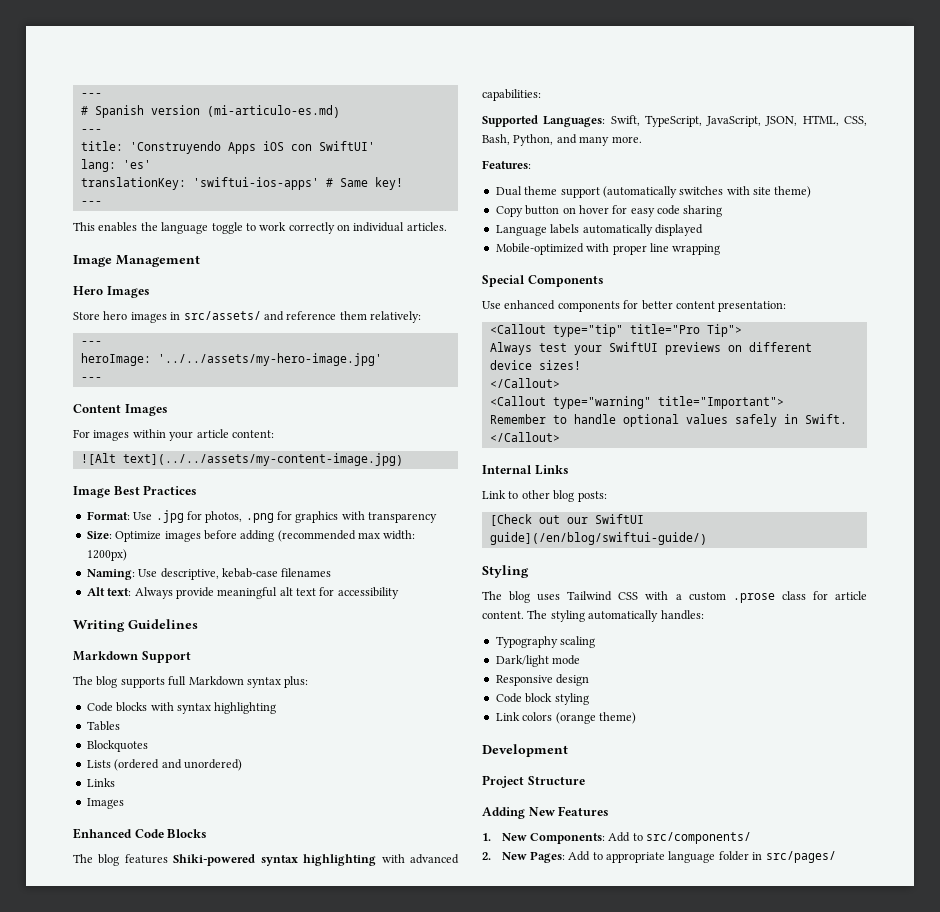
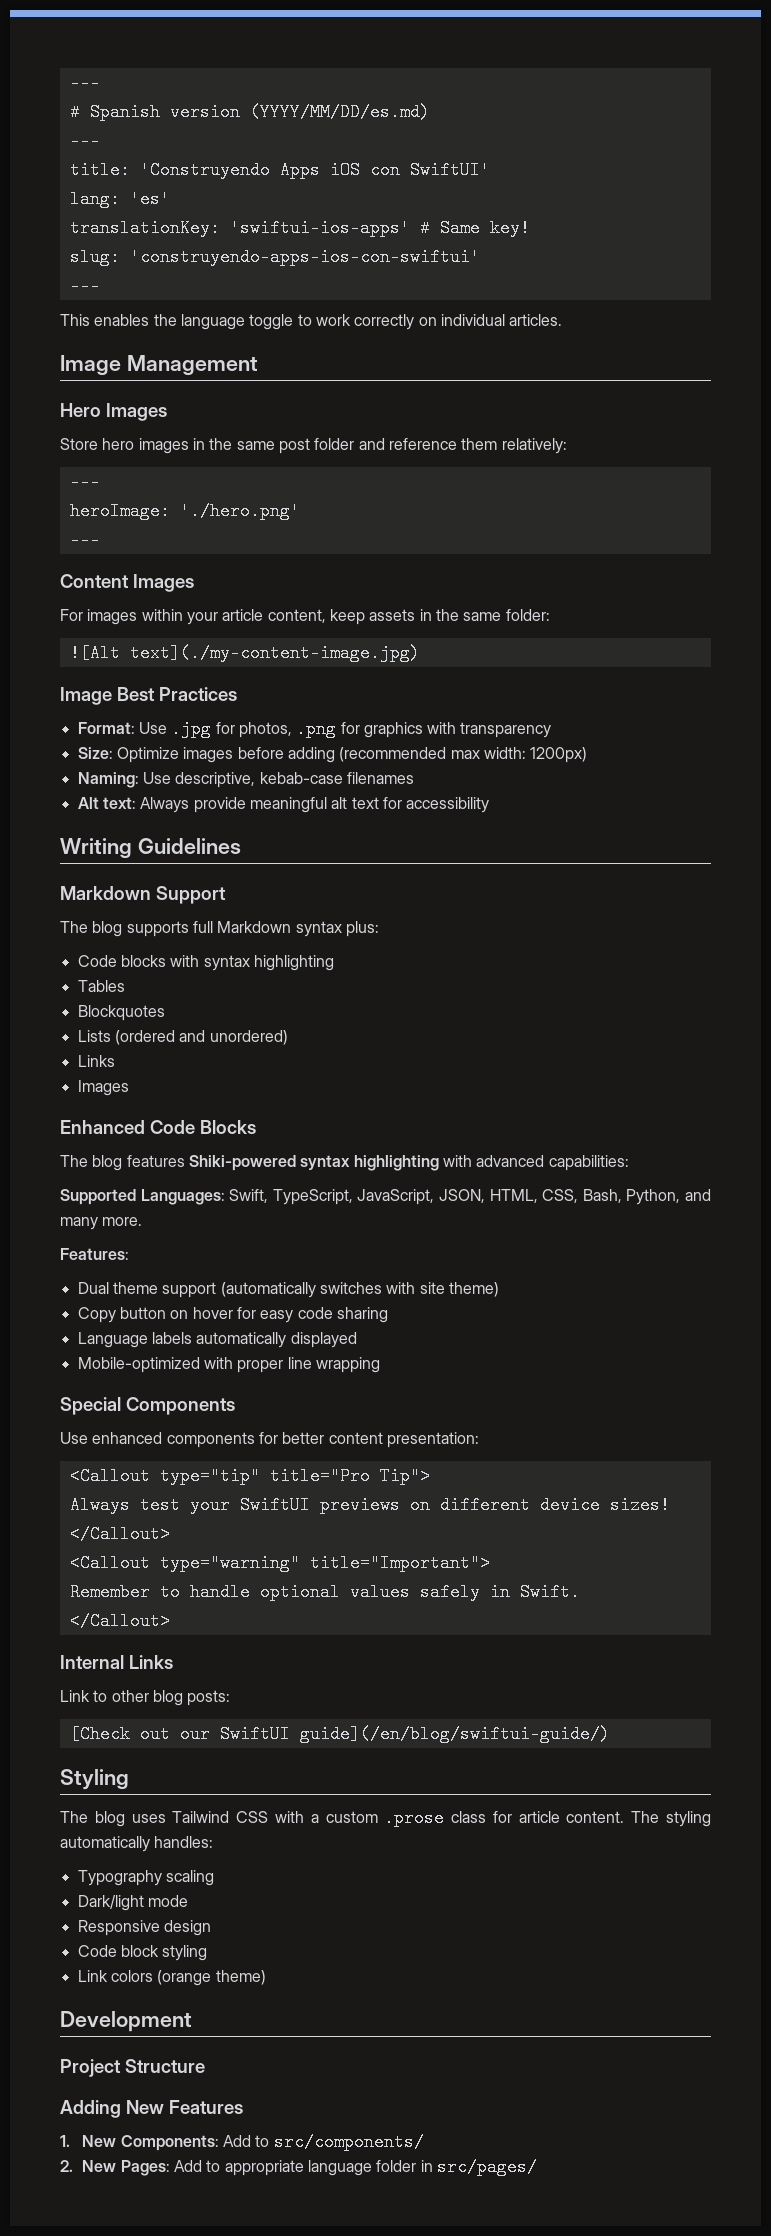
- # Spanish version (mi-articulo-es.md)
+ # Spanish version (YYYY/MM/DD/es.md)
+ slug: 'construyendo-apps-ios-con-swiftui'
- Store hero images in src/assets/ and reference them relatively:
+ Store hero images in the same post folder and reference them relatively:
- heroImage: '../../assets/my-hero-image.jpg'
+ heroImage: './hero.png'
- For images within your article content:
+ For images within your article content, keep assets in the same folder:
- ![Alt text](../../assets/my-content-image.jpg)
+ ![Alt text](./my-content-image.jpg)

